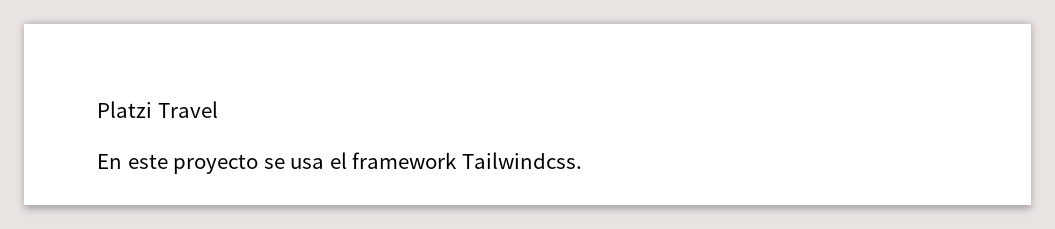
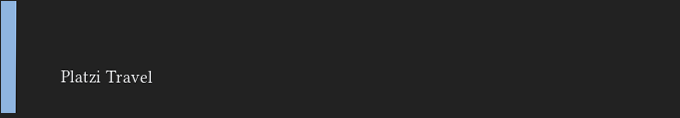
- En este proyecto se usa el framework Tailwindcss.

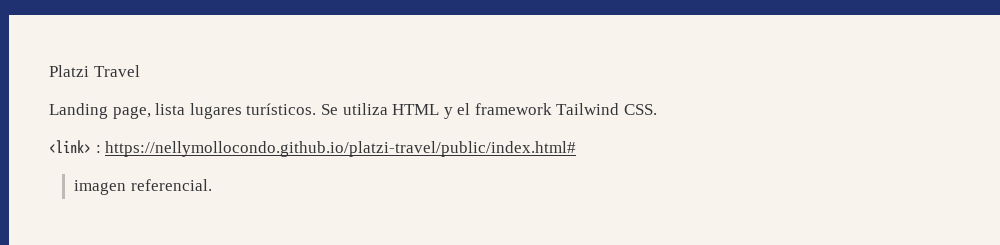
+ Landing page, lista lugares turísticos. Se utiliza HTML y el framework Tailwind CSS.
+ <link> : https://nellymollocondo.github.io/platzi-travel/public/index.html#
+ imagen referencial.

